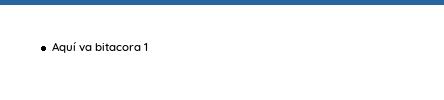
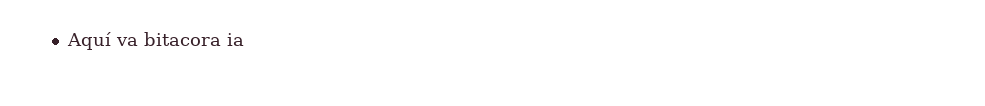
- Aquí va bitacora 1
+ Aquí va bitacora ia

